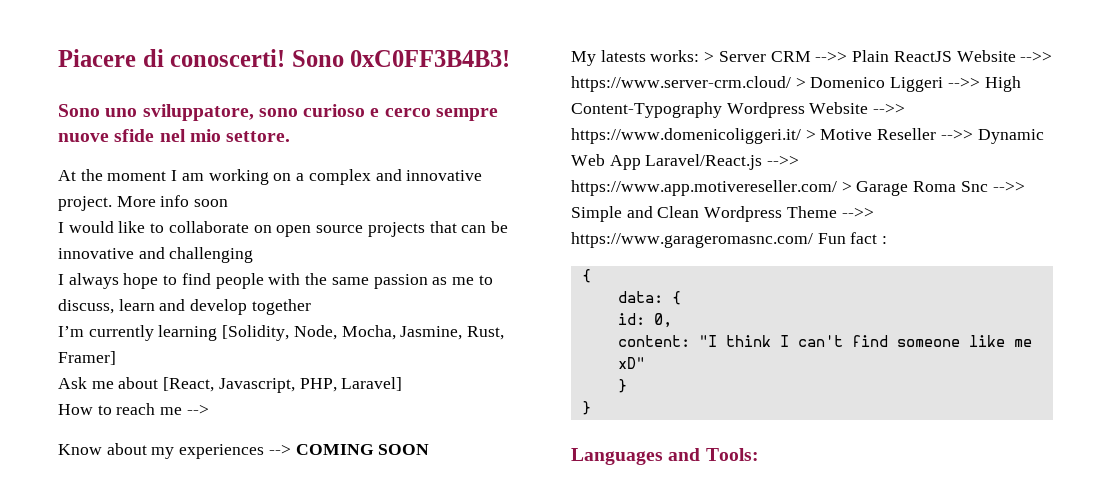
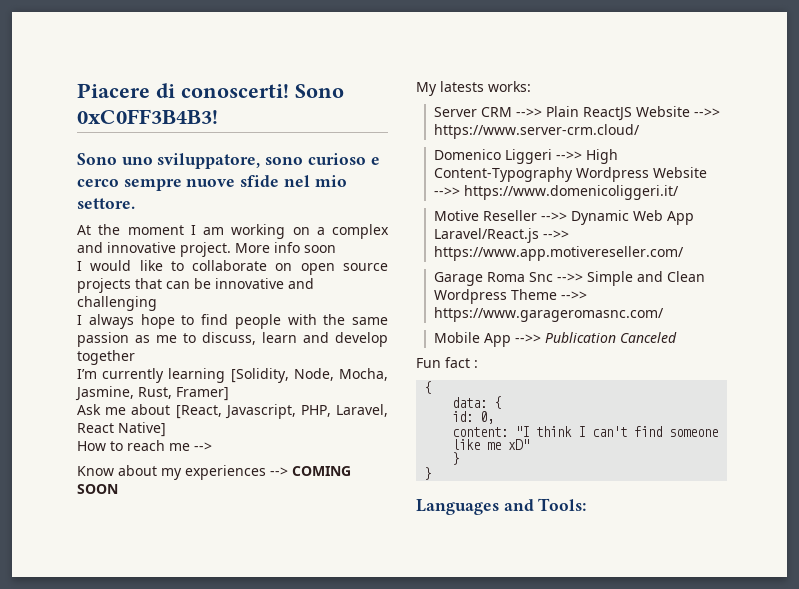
- Ask me about [React, Javascript, PHP, Laravel]
+ Ask me about [React, Javascript, PHP, Laravel, React Native]
- My latests works: > Server CRM -->> Plain ReactJS Website -->> https://www.server-crm.cloud/ > Domenico Liggeri -->> High Content-Typography Wordpress Website -->> https://www.domenicoliggeri.it/ > Motive Reseller -->> Dynamic Web App Laravel/React.js -->> https://www.app.motivereseller.com/ > Garage Roma Snc -->> Simple and Clean Wordpress Theme -->> https://www.garageromasnc.com/ Fun fact :
+ My latests works:
+ Server CRM -->> Plain ReactJS Website -->> https://www.server-crm.cloud/
+ Domenico Liggeri -->> High Content-Typography Wordpress Website -->> https://www.domenicoliggeri.it/
+ Motive Reseller -->> Dynamic Web App Laravel/React.js -->> https://www.app.motivereseller.com/
+ Garage Roma Snc -->> Simple and Clean Wordpress Theme -->> https://www.garageromasnc.com/
+ Mobile App -->> Publication Canceled
+ Fun fact :

